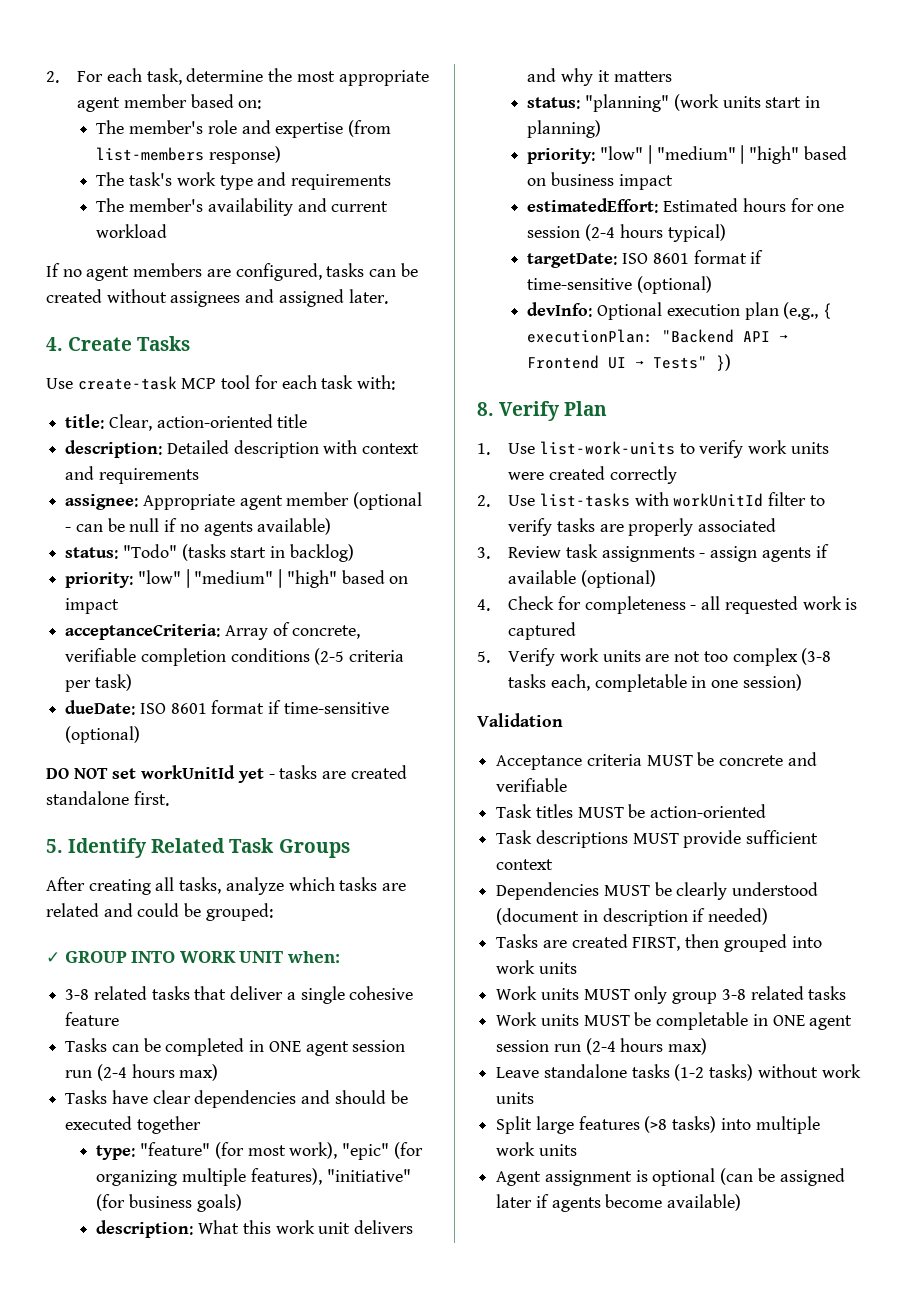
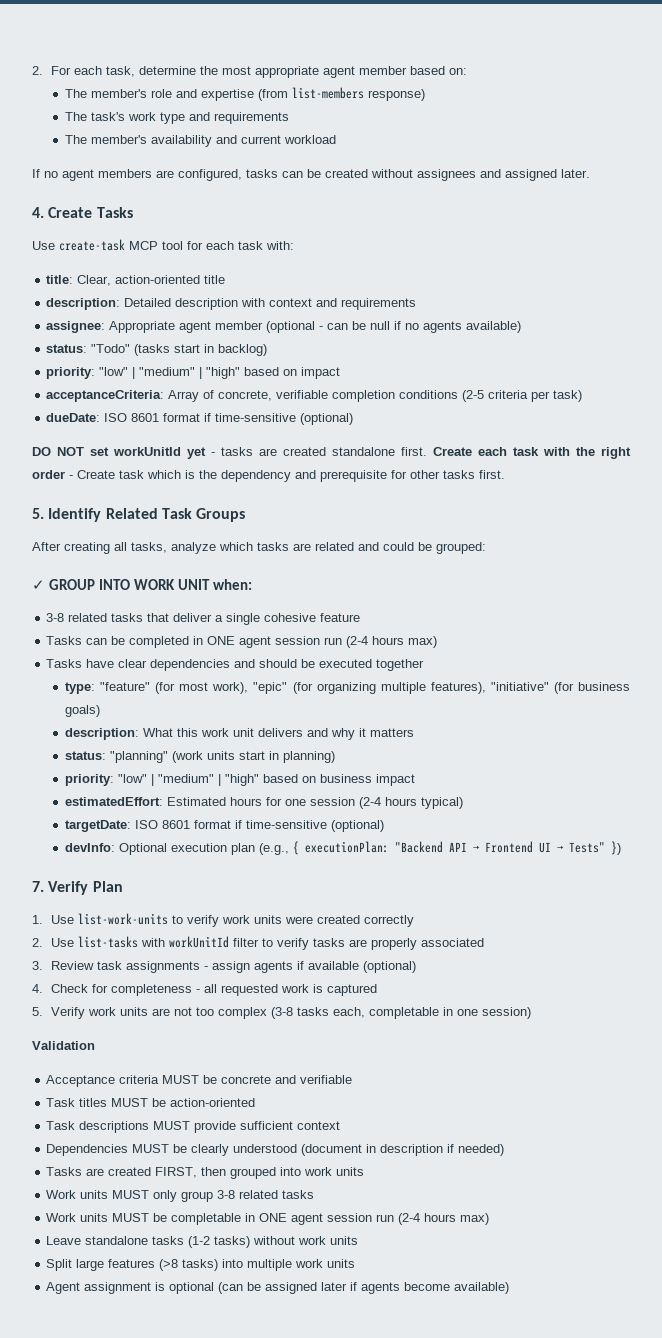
+ Create each task with the right order - Create task which is the dependency and prerequisite for other tasks first.
- 8. Verify Plan
+ 7. Verify Plan

